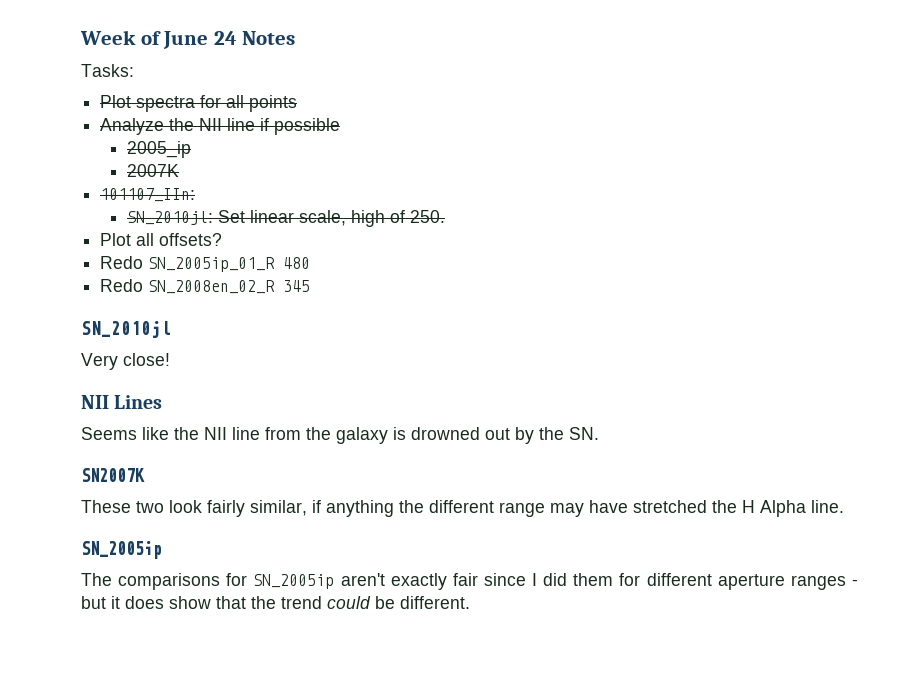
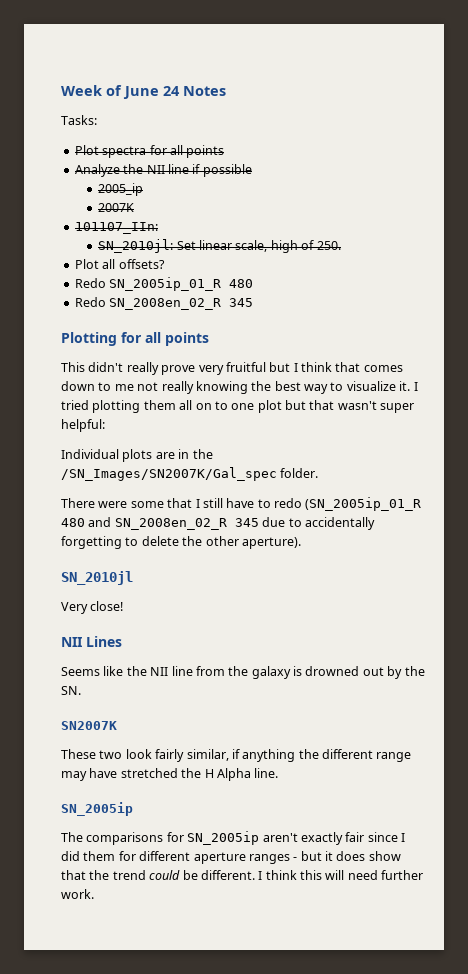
+ Plotting for all points
+ This didn't really prove very fruitful but I think that comes down to me not really knowing the best way to visualize it. I tried plotting them all on to one plot but that wasn't super helpful:
+ Individual plots are in the /SN_Images/SN2007K/Gal_spec folder.
+ There were some that I still have to redo (SN_2005ip_01_R 480 and SN_2008en_02_R 345 due to accidentally forgetting to delete the other aperture).
+ I think this will need further work.

